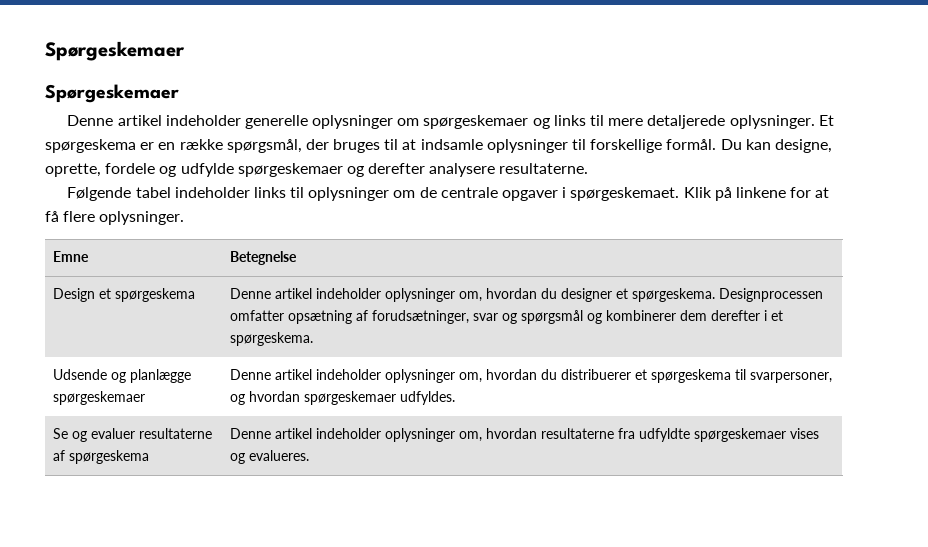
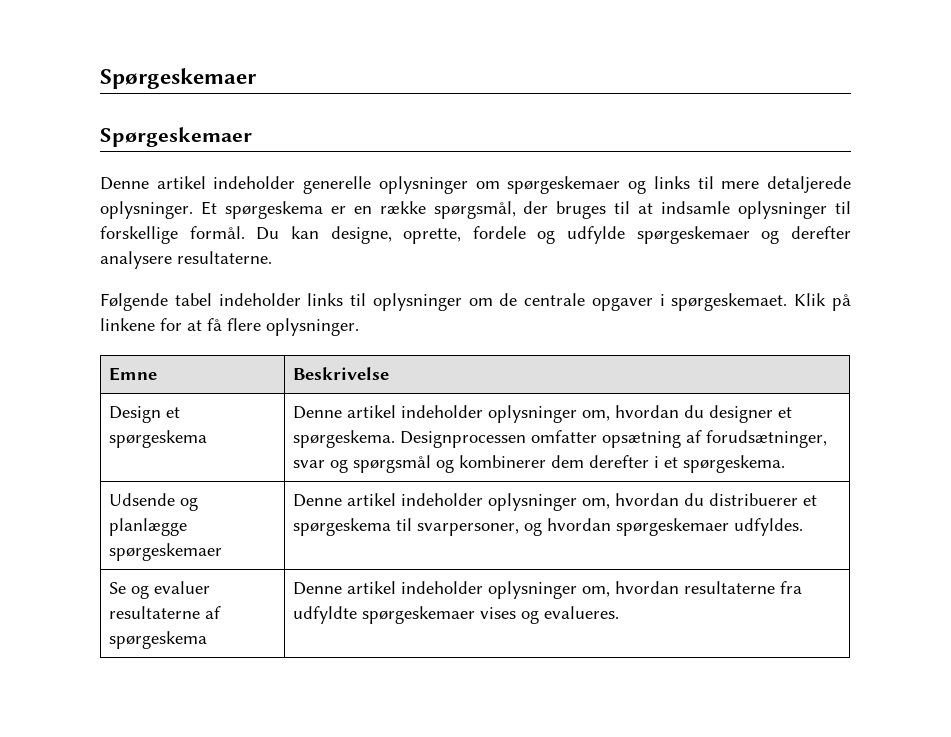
- Emne | Betegnelse
+ Emne | Beskrivelse

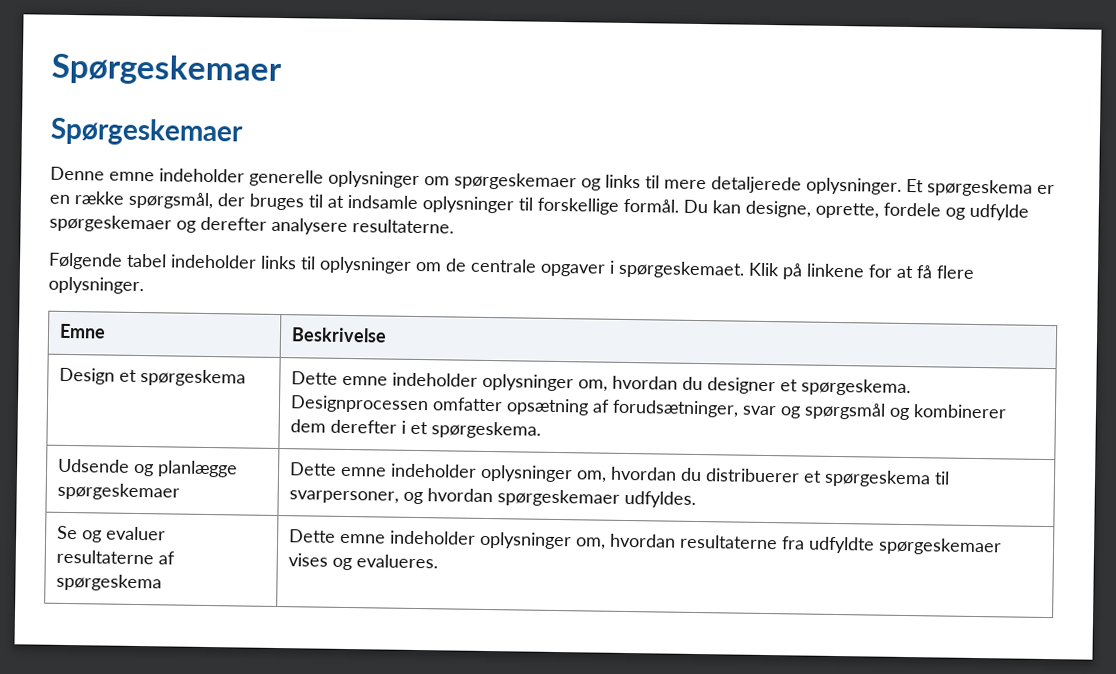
- Denne artikel indeholder generelle oplysninger om spørgeskemaer og links til mere detaljerede oplysninger.
+ Denne emne indeholder generelle oplysninger om spørgeskemaer og links til mere detaljerede oplysninger.
- Design et spørgeskema | Denne artikel indeholder oplysninger om, hvordan du designer et spørgeskema. Designprocessen omfatter opsætning af forudsætninger, svar og spørgsmål og kombinerer dem derefter i et spørgeskema.
+ Design et spørgeskema | Dette emne indeholder oplysninger om, hvordan du designer et spørgeskema. Designprocessen omfatter opsætning af forudsætninger, svar og spørgsmål og kombinerer dem derefter i et spørgeskema.
- Udsende og planlægge spørgeskemaer | Denne artikel indeholder oplysninger om, hvordan du distribuerer et spørgeskema til svarpersoner, og hvordan spørgeskemaer udfyldes.
+ Udsende og planlægge spørgeskemaer | Dette emne indeholder oplysninger om, hvordan du distribuerer et spørgeskema til svarpersoner, og hvordan spørgeskemaer udfyldes.
- Se og evaluer resultaterne af spørgeskema | Denne artikel indeholder oplysninger om, hvordan resultaterne fra udfyldte spørgeskemaer vises og evalueres.
+ Se og evaluer resultaterne af spørgeskema | Dette emne indeholder oplysninger om, hvordan resultaterne fra udfyldte spørgeskemaer vises og evalueres.

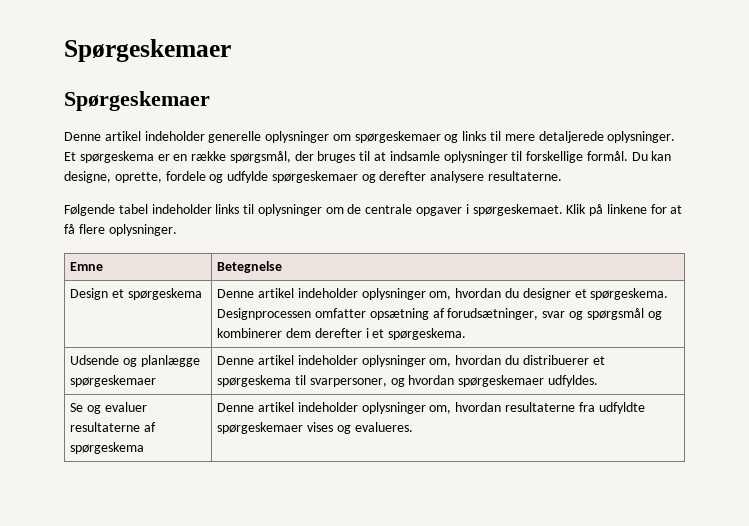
- Denne emne indeholder generelle oplysninger om spørgeskemaer og links til mere detaljerede oplysninger.
+ Denne artikel indeholder generelle oplysninger om spørgeskemaer og links til mere detaljerede oplysninger.
- Emne | Beskrivelse
+ Emne | Betegnelse
- Design et spørgeskema | Dette emne indeholder oplysninger om, hvordan du designer et spørgeskema. Designprocessen omfatter opsætning af forudsætninger, svar og spørgsmål og kombinerer dem derefter i et spørgeskema.
+ Design et spørgeskema | Denne artikel indeholder oplysninger om, hvordan du designer et spørgeskema. Designprocessen omfatter opsætning af forudsætninger, svar og spørgsmål og kombinerer dem derefter i et spørgeskema.
- Udsende og planlægge spørgeskemaer | Dette emne indeholder oplysninger om, hvordan du distribuerer et spørgeskema til svarpersoner, og hvordan spørgeskemaer udfyldes.
+ Udsende og planlægge spørgeskemaer | Denne artikel indeholder oplysninger om, hvordan du distribuerer et spørgeskema til svarpersoner, og hvordan spørgeskemaer udfyldes.
- Se og evaluer resultaterne af spørgeskema | Dette emne indeholder oplysninger om, hvordan resultaterne fra udfyldte spørgeskemaer vises og evalueres.
+ Se og evaluer resultaterne af spørgeskema | Denne artikel indeholder oplysninger om, hvordan resultaterne fra udfyldte spørgeskemaer vises og evalueres.

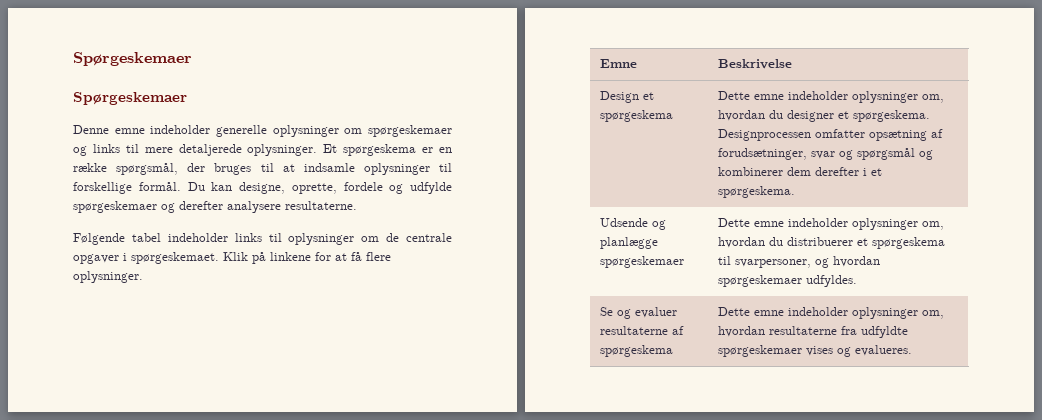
- Denne artikel indeholder generelle oplysninger om spørgeskemaer og links til mere detaljerede oplysninger.
+ Denne emne indeholder generelle oplysninger om spørgeskemaer og links til mere detaljerede oplysninger.
- Emne | Betegnelse
+ Emne | Beskrivelse
- Design et spørgeskema | Denne artikel indeholder oplysninger om, hvordan du designer et spørgeskema. Designprocessen omfatter opsætning af forudsætninger, svar og spørgsmål og kombinerer dem derefter i et spørgeskema.
+ Design et spørgeskema | Dette emne indeholder oplysninger om, hvordan du designer et spørgeskema. Designprocessen omfatter opsætning af forudsætninger, svar og spørgsmål og kombinerer dem derefter i et spørgeskema.
- Udsende og planlægge spørgeskemaer | Denne artikel indeholder oplysninger om, hvordan du distribuerer et spørgeskema til svarpersoner, og hvordan spørgeskemaer udfyldes.
+ Udsende og planlægge spørgeskemaer | Dette emne indeholder oplysninger om, hvordan du distribuerer et spørgeskema til svarpersoner, og hvordan spørgeskemaer udfyldes.
- Se og evaluer resultaterne af spørgeskema | Denne artikel indeholder oplysninger om, hvordan resultaterne fra udfyldte spørgeskemaer vises og evalueres.
+ Se og evaluer resultaterne af spørgeskema | Dette emne indeholder oplysninger om, hvordan resultaterne fra udfyldte spørgeskemaer vises og evalueres.

